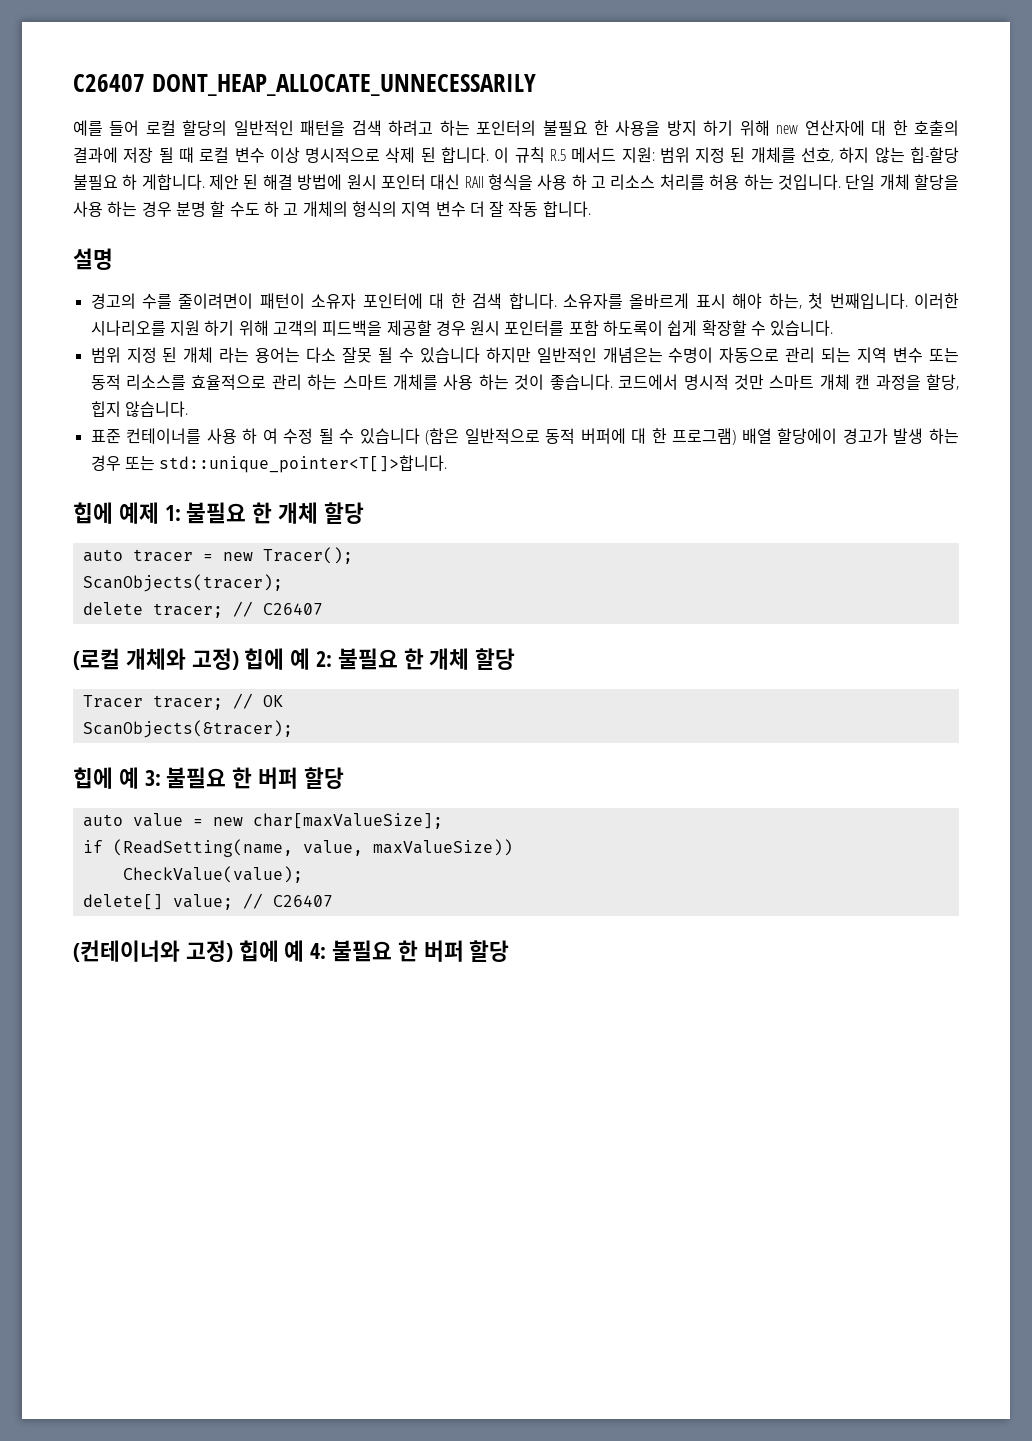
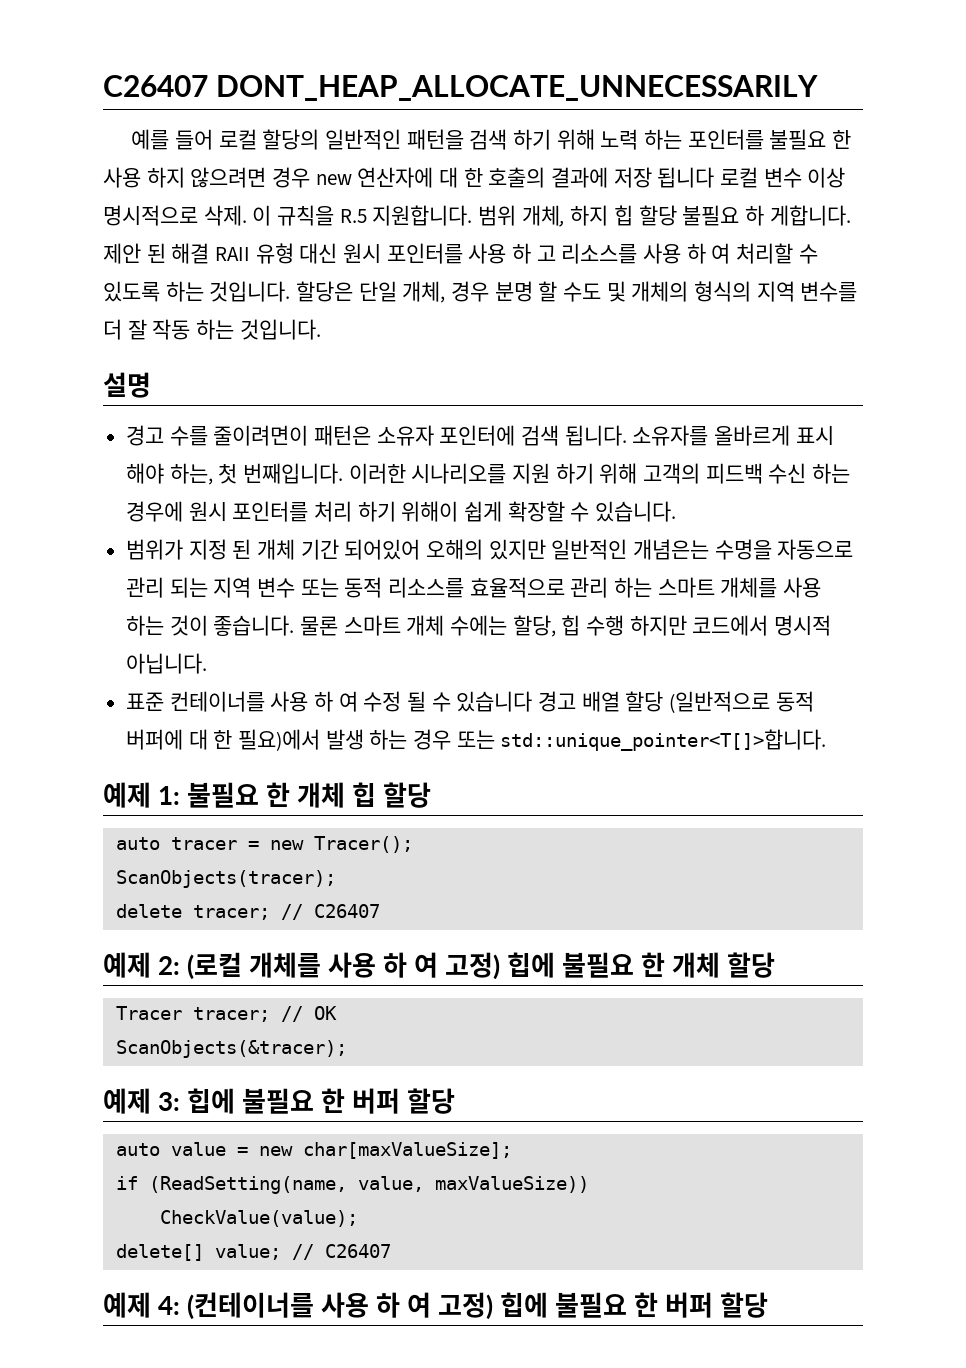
- 예를 들어 로컬 할당의 일반적인 패턴을 검색 하려고 하는 포인터의 불필요 한 사용을 방지 하기 위해 new 연산자에 대 한 호출의 결과에 저장 될 때 로컬 변수 이상 명시적으로 삭제 된 합니다. 이 규칙 R.5 메서드 지원: 범위 지정 된 개체를 선호, 하지 않는 힙-할당 불필요 하 게합니다.
+ 예를 들어 로컬 할당의 일반적인 패턴을 검색 하기 위해 노력 하는 포인터를 불필요 한 사용 하지 않으려면 경우 new 연산자에 대 한 호출의 결과에 저장 됩니다 로컬 변수 이상 명시적으로 삭제. 이 규칙을 R.5 지원합니다. 범위 개체, 하지 힙 할당 불필요 하 게합니다.
- 제안 된 해결 방법에 원시 포인터 대신 RAII 형식을 사용 하 고 리소스 처리를 허용 하는 것입니다. 단일 개체 할당을 사용 하는 경우 분명 할 수도 하 고 개체의 형식의 지역 변수 더 잘 작동 합니다.
+ 제안 된 해결 RAII 유형 대신 원시 포인터를 사용 하 고 리소스를 사용 하 여 처리할 수 있도록 하는 것입니다. 할당은 단일 개체, 경우 분명 할 수도 및 개체의 형식의 지역 변수를 더 잘 작동 하는 것입니다.
- 경고의 수를 줄이려면이 패턴이 소유자 포인터에 대 한 검색 합니다.
+ 경고 수를 줄이려면이 패턴은 소유자 포인터에 검색 됩니다.
- 이러한 시나리오를 지원 하기 위해 고객의 피드백을 제공할 경우 원시 포인터를 포함 하도록이 쉽게 확장할 수 있습니다.
+ 이러한 시나리오를 지원 하기 위해 고객의 피드백 수신 하는 경우에 원시 포인터를 처리 하기 위해이 쉽게 확장할 수 있습니다.
- 범위 지정 된 개체 라는 용어는 다소 잘못 될 수 있습니다 하지만 일반적인 개념은는 수명이 자동으로 관리 되는 지역 변수 또는 동적 리소스를 효율적으로 관리 하는 스마트 개체를 사용 하는 것이 좋습니다.
+ 범위가 지정 된 개체 기간 되어있어 오해의 있지만 일반적인 개념은는 수명을 자동으로 관리 되는 지역 변수 또는 동적 리소스를 효율적으로 관리 하는 스마트 개체를 사용 하는 것이 좋습니다.
- 코드에서 명시적 것만 스마트 개체 캔 과정을 할당, 힙지 않습니다.
+ 물론 스마트 개체 수에는 할당, 힙 수행 하지만 코드에서 명시적 아닙니다.
- 표준 컨테이너를 사용 하 여 수정 될 수 있습니다 (함은 일반적으로 동적 버퍼에 대 한 프로그램) 배열 할당에이 경고가 발생 하는 경우 또는 std::unique_pointer<T[]>합니다.
+ 표준 컨테이너를 사용 하 여 수정 될 수 있습니다 경고 배열 할당 (일반적으로 동적 버퍼에 대 한 필요)에서 발생 하는 경우 또는 std::unique_pointer<T[]>합니다.
- 힙에 예제 1: 불필요 한 개체 할당
+ 예제 1: 불필요 한 개체 힙 할당
- (로컬 개체와 고정) 힙에 예 2: 불필요 한 개체 할당
+ 예제 2: (로컬 개체를 사용 하 여 고정) 힙에 불필요 한 개체 할당
- 힙에 예 3: 불필요 한 버퍼 할당
+ 예제 3: 힙에 불필요 한 버퍼 할당
- (컨테이너와 고정) 힙에 예 4: 불필요 한 버퍼 할당
+ 예제 4: (컨테이너를 사용 하 여 고정) 힙에 불필요 한 버퍼 할당

